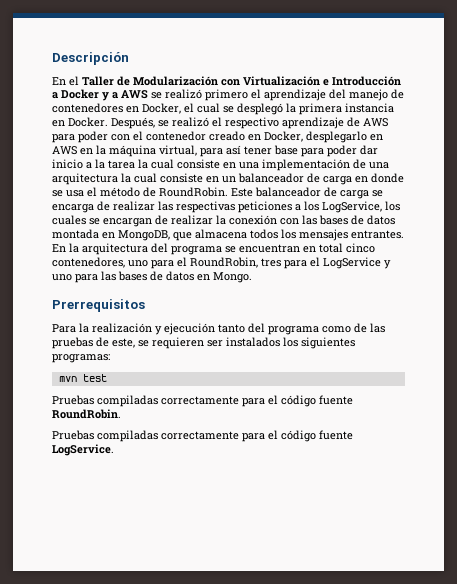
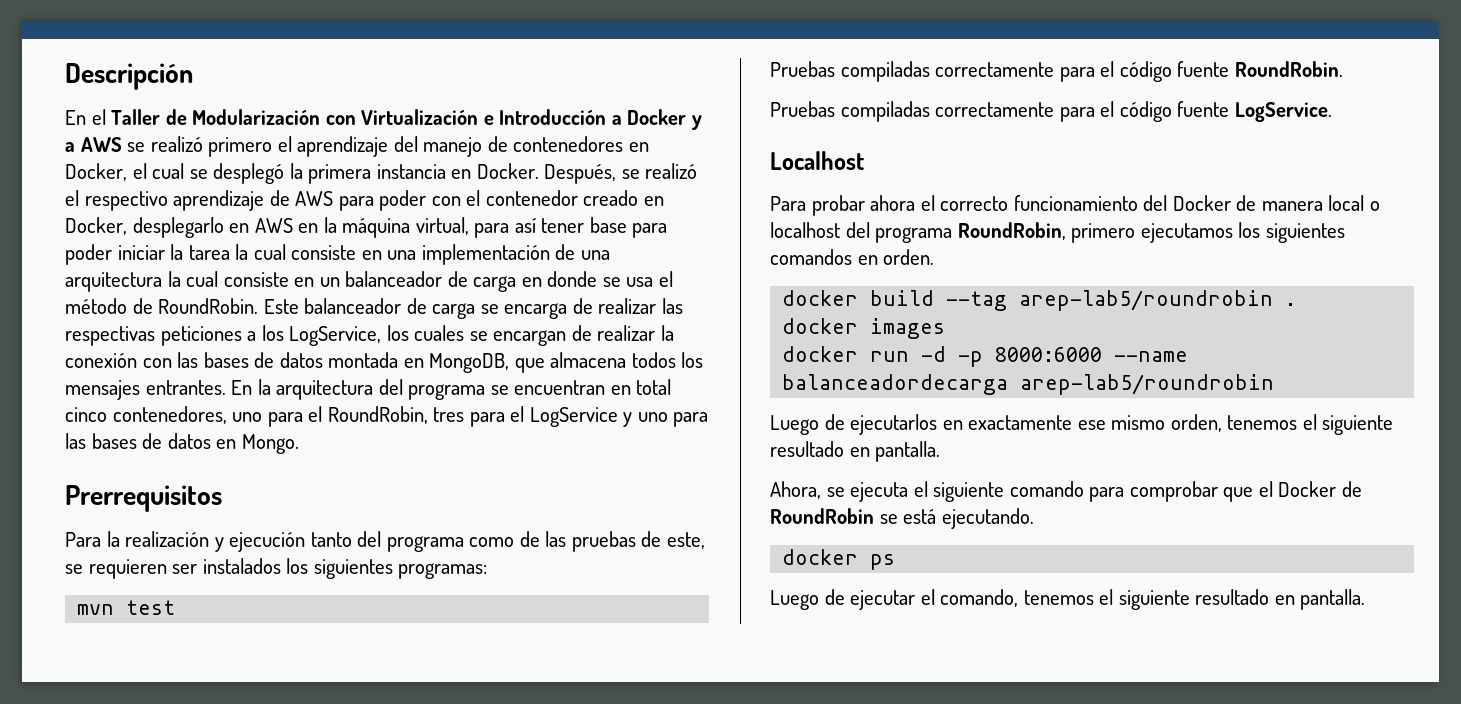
- Después, se realizó el respectivo aprendizaje de AWS para poder con el contenedor creado en Docker, desplegarlo en AWS en la máquina virtual, para así tener base para poder dar inicio a la tarea la cual consiste en una implementación de una arquitectura la cual consiste en un balanceador de carga en donde se usa el método de RoundRobin.
+ Después, se realizó el respectivo aprendizaje de AWS para poder con el contenedor creado en Docker, desplegarlo en AWS en la máquina virtual, para así tener base para poder iniciar la tarea la cual consiste en una implementación de una arquitectura la cual consiste en un balanceador de carga en donde se usa el método de RoundRobin.
+ Localhost
+ Para probar ahora el correcto funcionamiento del Docker de manera local o localhost del programa RoundRobin, primero ejecutamos los siguientes comandos en orden.
+ docker build --tag arep-lab5/roundrobin .
+ docker images
+ docker run -d -p 8000:6000 --name balanceadordecarga arep-lab5/roundrobin
+ Luego de ejecutarlos en exactamente ese mismo orden, tenemos el siguiente resultado en pantalla.
+ Ahora, se ejecuta el siguiente comando para comprobar que el Docker de RoundRobin se está ejecutando.
+ docker ps
+ Luego de ejecutar el comando, tenemos el siguiente resultado en pantalla.

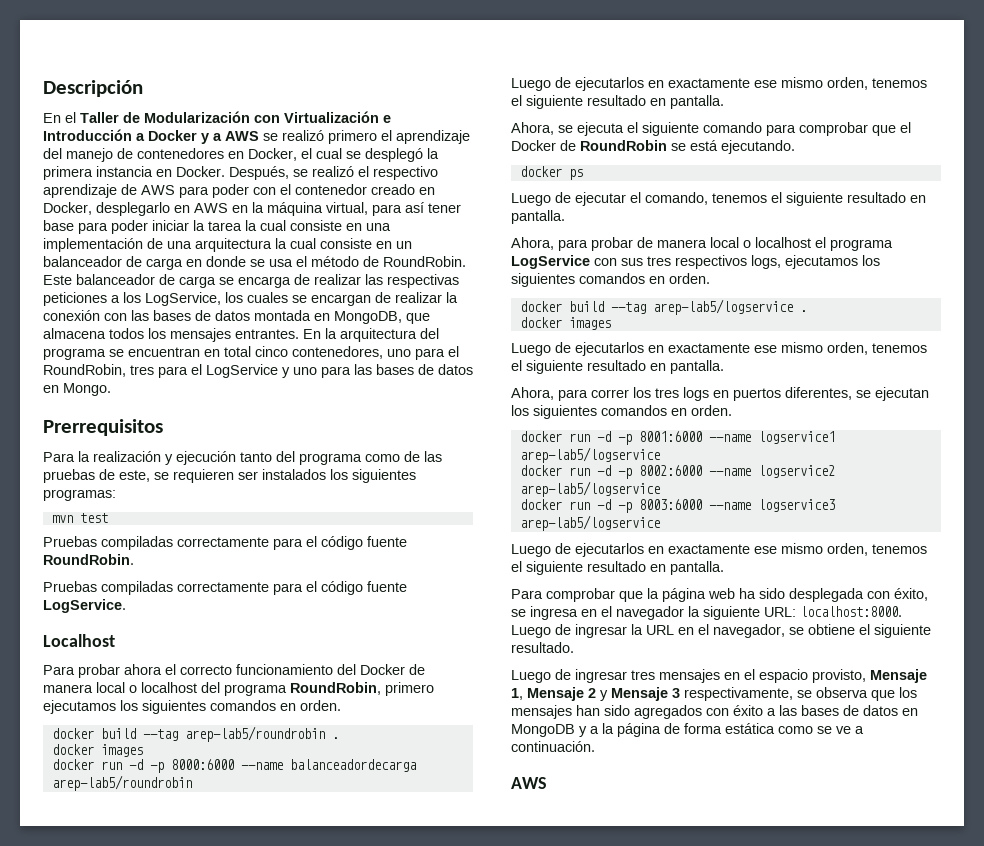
+ Ahora, para probar de manera local o localhost el programa LogService con sus tres respectivos logs, ejecutamos los siguientes comandos en orden.
+ docker build --tag arep-lab5/logservice .
+ docker images
+ Luego de ejecutarlos en exactamente ese mismo orden, tenemos el siguiente resultado en pantalla.
+ Ahora, para correr los tres logs en puertos diferentes, se ejecutan los siguientes comandos en orden.
+ docker run -d -p 8001:6000 --name logservice1 arep-lab5/logservice
+ docker run -d -p 8002:6000 --name logservice2 arep-lab5/logservice
+ docker run -d -p 8003:6000 --name logservice3 arep-lab5/logservice
+ Luego de ejecutarlos en exactamente ese mismo orden, tenemos el siguiente resultado en pantalla.
+ Para comprobar que la página web ha sido desplegada con éxito, se ingresa en el navegador la siguiente URL: localhost:8000. Luego de ingresar la URL en el navegador, se obtiene el siguiente resultado.
+ Luego de ingresar tres mensajes en el espacio provisto, Mensaje 1, Mensaje 2 y Mensaje 3 respectivamente, se observa que los mensajes han sido agregados con éxito a las bases de datos en MongoDB y a la página de forma estática como se ve a continuación.
+ AWS

